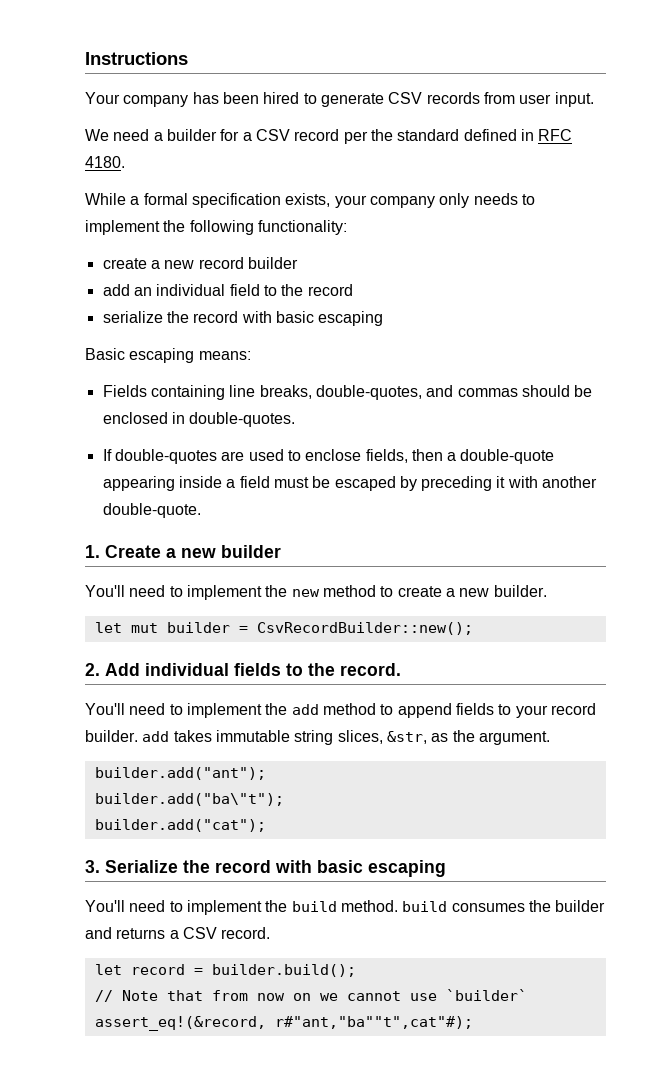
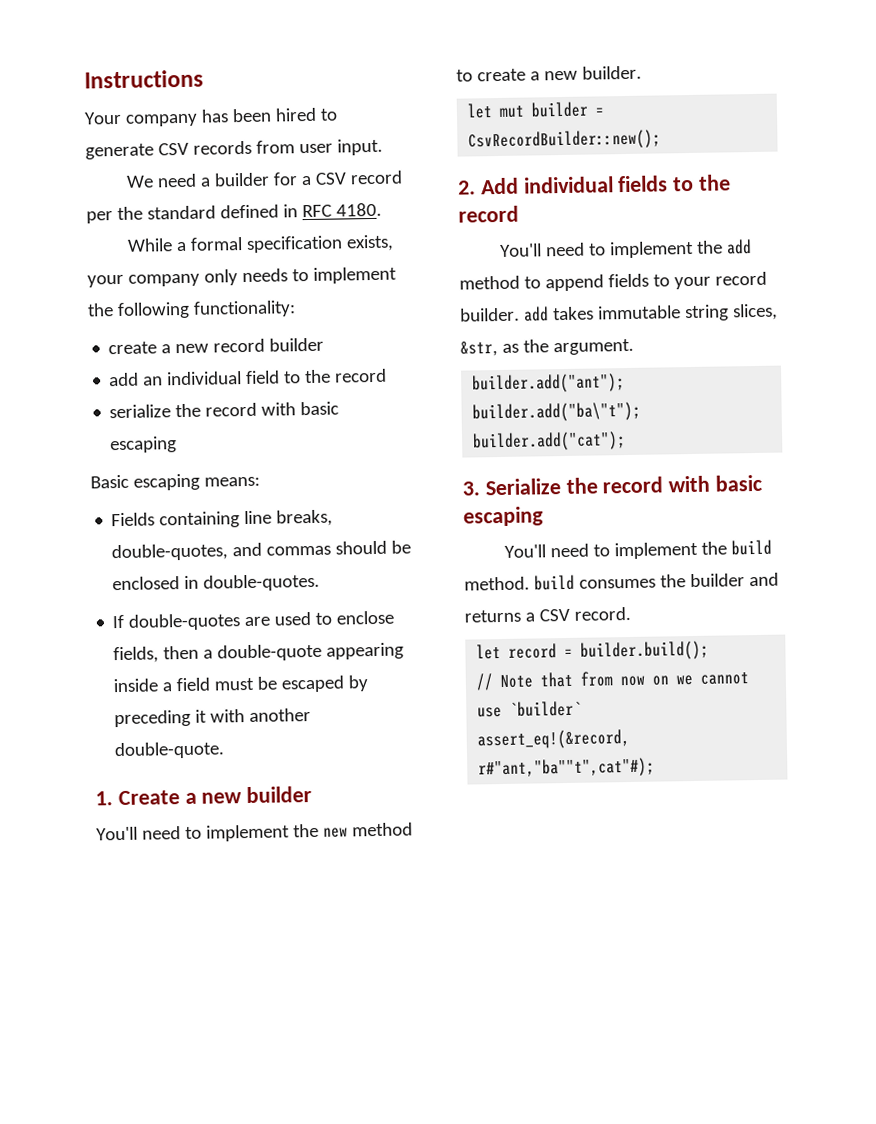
- 2. Add individual fields to the record.
+ 2. Add individual fields to the record

